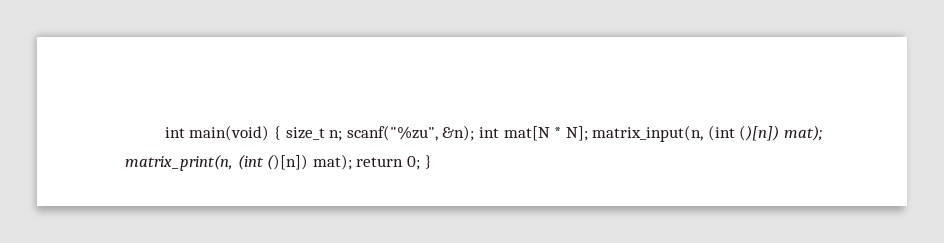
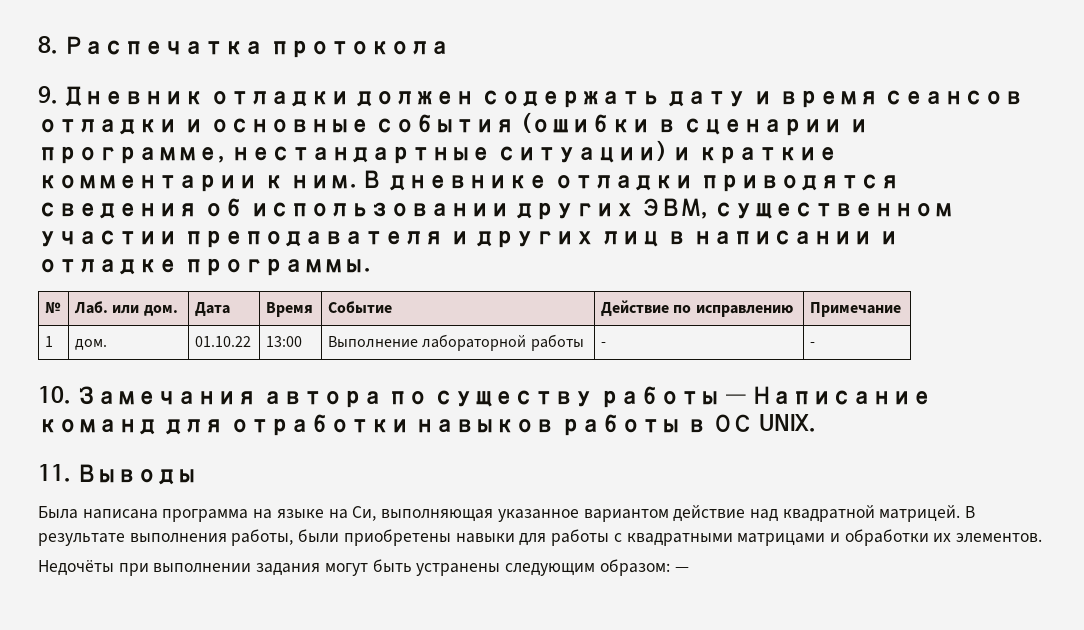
- int main(void) { size_t n; scanf("%zu", &n); int mat[N * N]; matrix_input(n, (int ()[n]) mat); matrix_print(n, (int ()[n]) mat); return 0; }
+ 8. Распечатка протокола
+ 9. Дневник отладки должен содержать дату и время сеансов отладки и основные события (ошибки в сценарии и программе, нестандартные ситуации) и краткие комментарии к ним. В дневнике отладки приводятся сведения об использовании других ЭВМ, существенном участии преподавателя и других лиц в написании и отладке программы.
+ № | Лаб. или дом. | Дата | Время | Событие | Действие по исправлению | Примечание
+ 1 | дом. | 01.10.22 | 13:00 | Выполнение лабораторной работы | - | -
+ 10. Замечания автора по существу работы — Написание команд для отработки навыков работы в ОС UNIX.
+ 11. Выводы
+ Была написана программа на языке на Си, выполняющая указанное вариантом действие над квадратной матрицей. В результате выполнения работы, были приобретены навыки для работы с квадратными матрицами и обработки их элементов.
+ Недочёты при выполнении задания могут быть устранены следующим образом: —

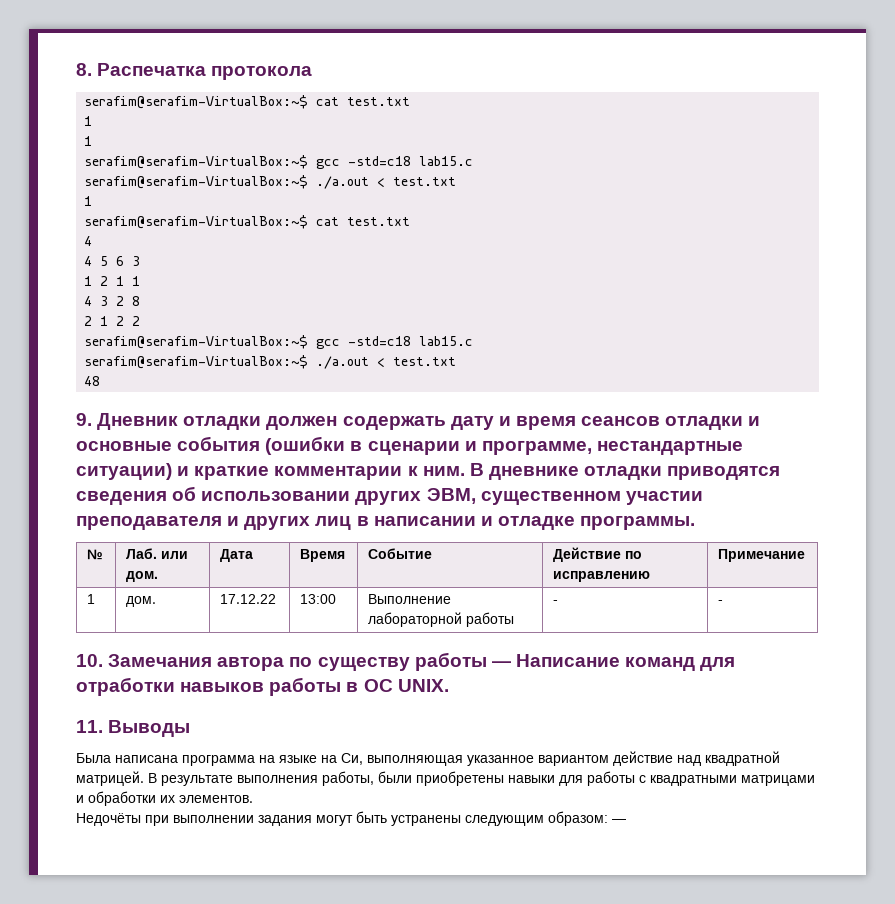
  8. Распечатка протокола
+ serafim@serafim-VirtualBox:~$ cat test.txt
+ 1
+ 1
+ serafim@serafim-VirtualBox:~$ gcc -std=c18 lab15.c
+ serafim@serafim-VirtualBox:~$ ./a.out < test.txt
+ 1
+ serafim@serafim-VirtualBox:~$ cat test.txt
+ 4
+ 4 5 6 3
+ 1 2 1 1
+ 4 3 2 8
+ 2 1 2 2
+ serafim@serafim-VirtualBox:~$ gcc -std=c18 lab15.c
+ serafim@serafim-VirtualBox:~$ ./a.out < test.txt
+ 48
- 1 | дом. | 01.10.22 | 13:00 | Выполнение лабораторной работы | - | -
+ 1 | дом. | 17.12.22 | 13:00 | Выполнение лабораторной работы | - | -

